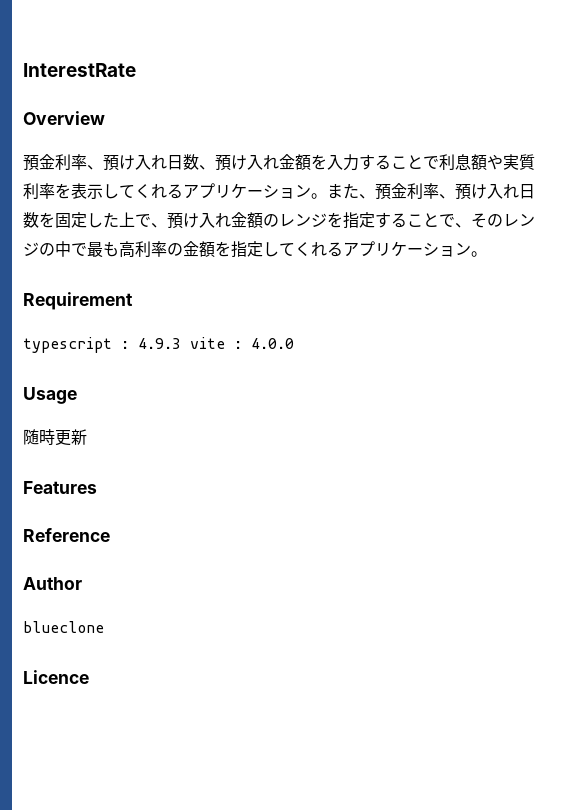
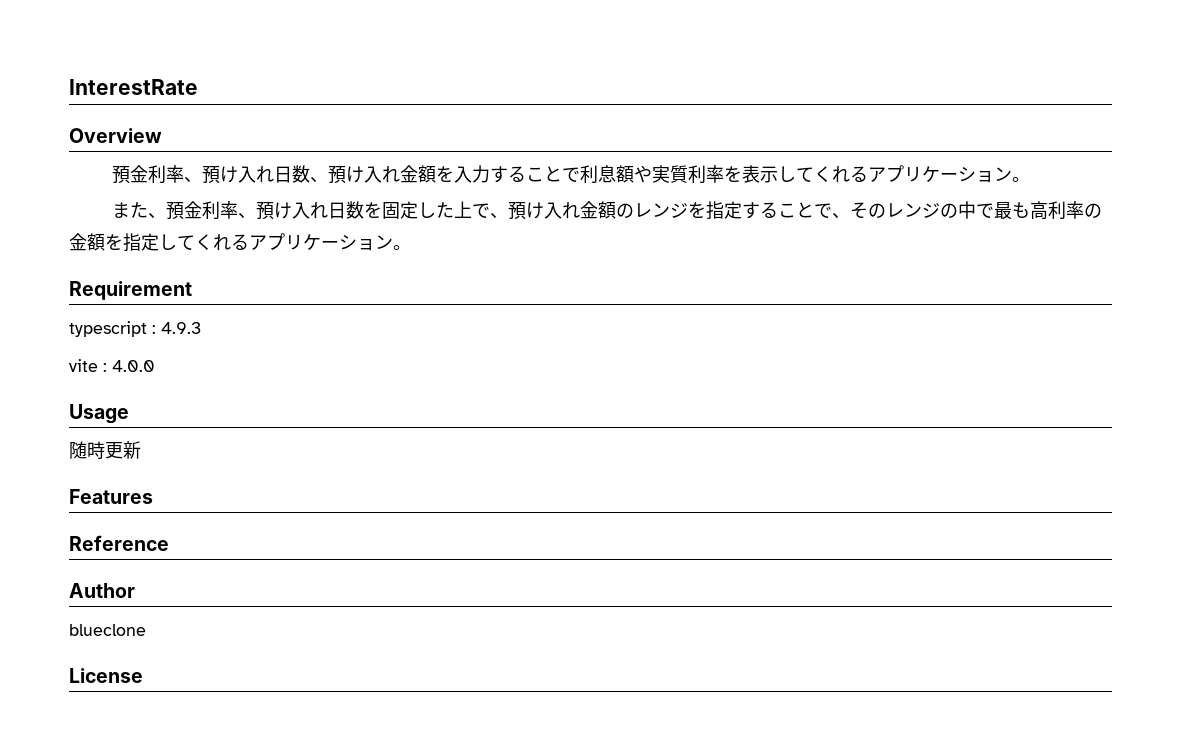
- 預金利率、預け入れ日数、預け入れ金額を入力することで利息額や実質利率を表示してくれるアプリケーション。また、預金利率、預け入れ日数を固定した上で、預け入れ金額のレンジを指定することで、そのレンジの中で最も高利率の金額を指定してくれるアプリケーション。
+ 預金利率、預け入れ日数、預け入れ金額を入力することで利息額や実質利率を表示してくれるアプリケーション。
+ また、預金利率、預け入れ日数を固定した上で、預け入れ金額のレンジを指定することで、そのレンジの中で最も高利率の金額を指定してくれるアプリケーション。
- typescript : 4.9.3 vite : 4.0.0
+ typescript : 4.9.3
+ vite : 4.0.0
- Licence
+ License

